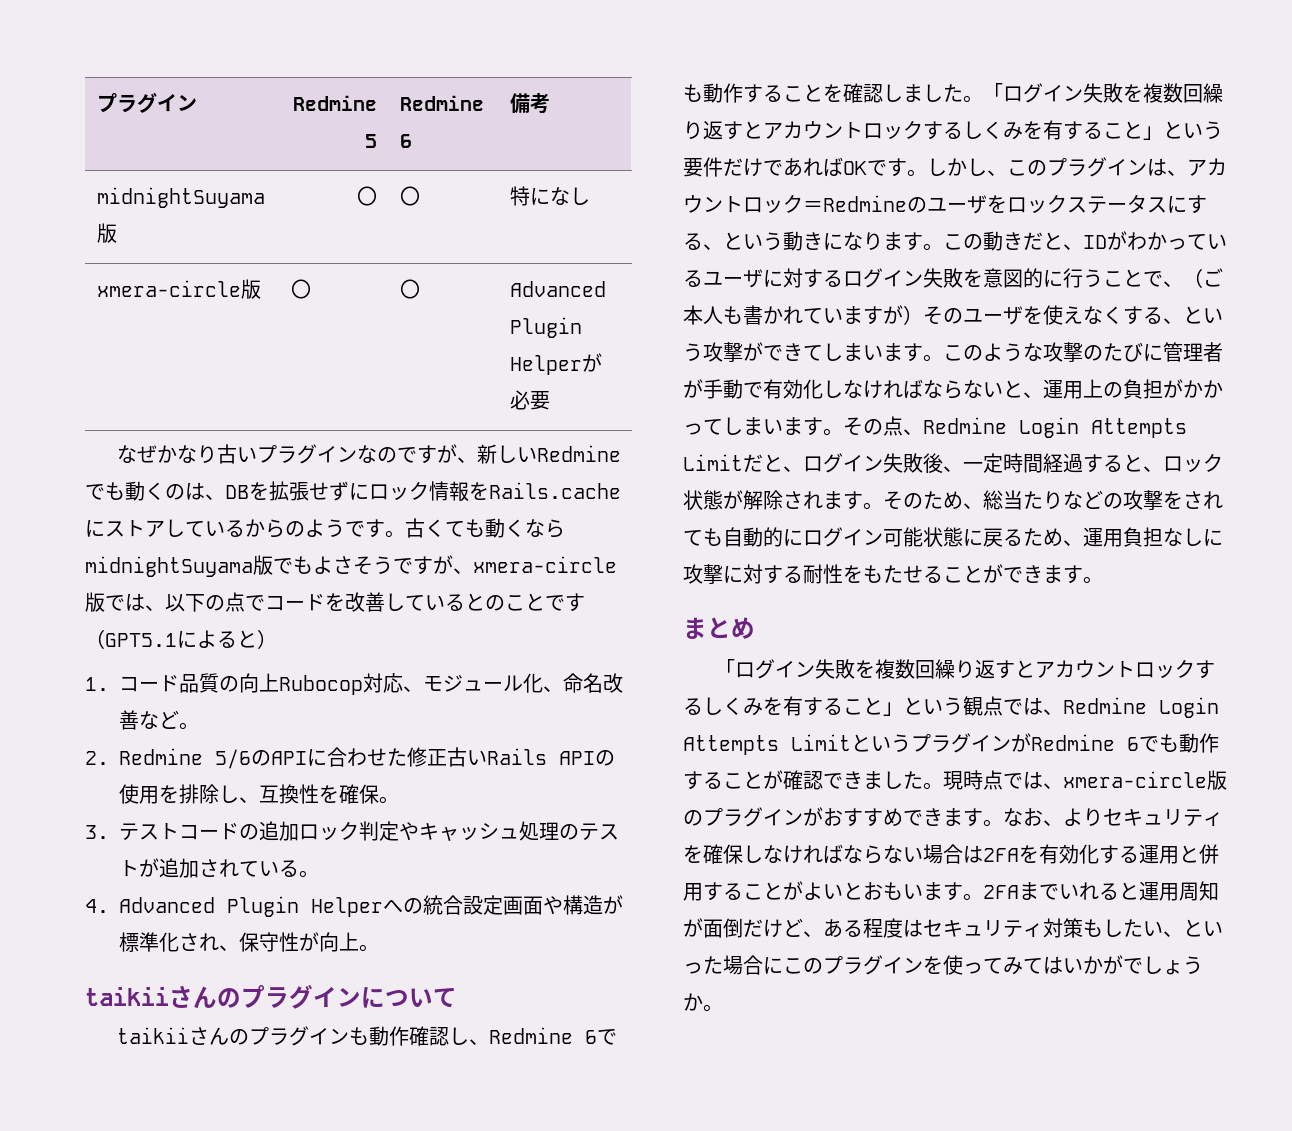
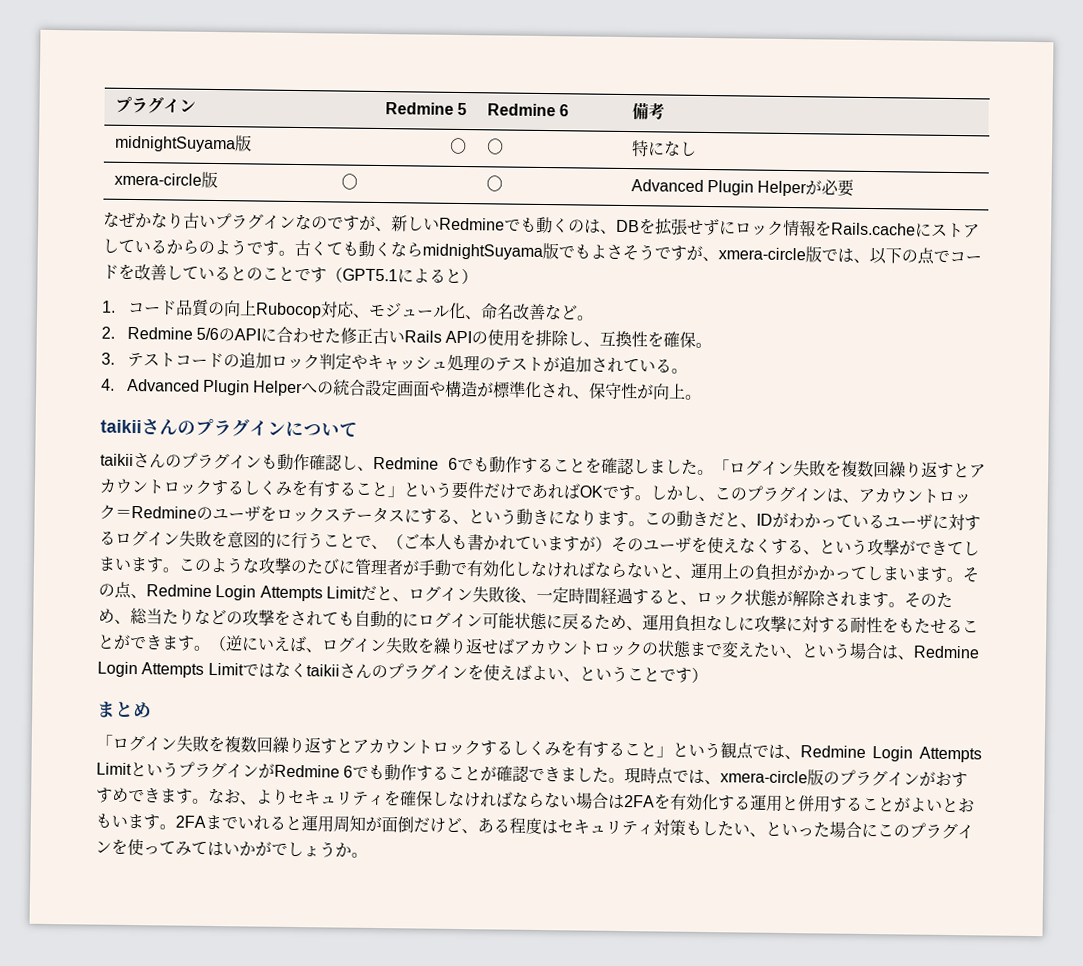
+ （逆にいえば、ログイン失敗を繰り返せばアカウントロックの状態まで変えたい、という場合は、Redmine Login Attempts Limitではなくtaikiiさんのプラグインを使えばよい、ということです）

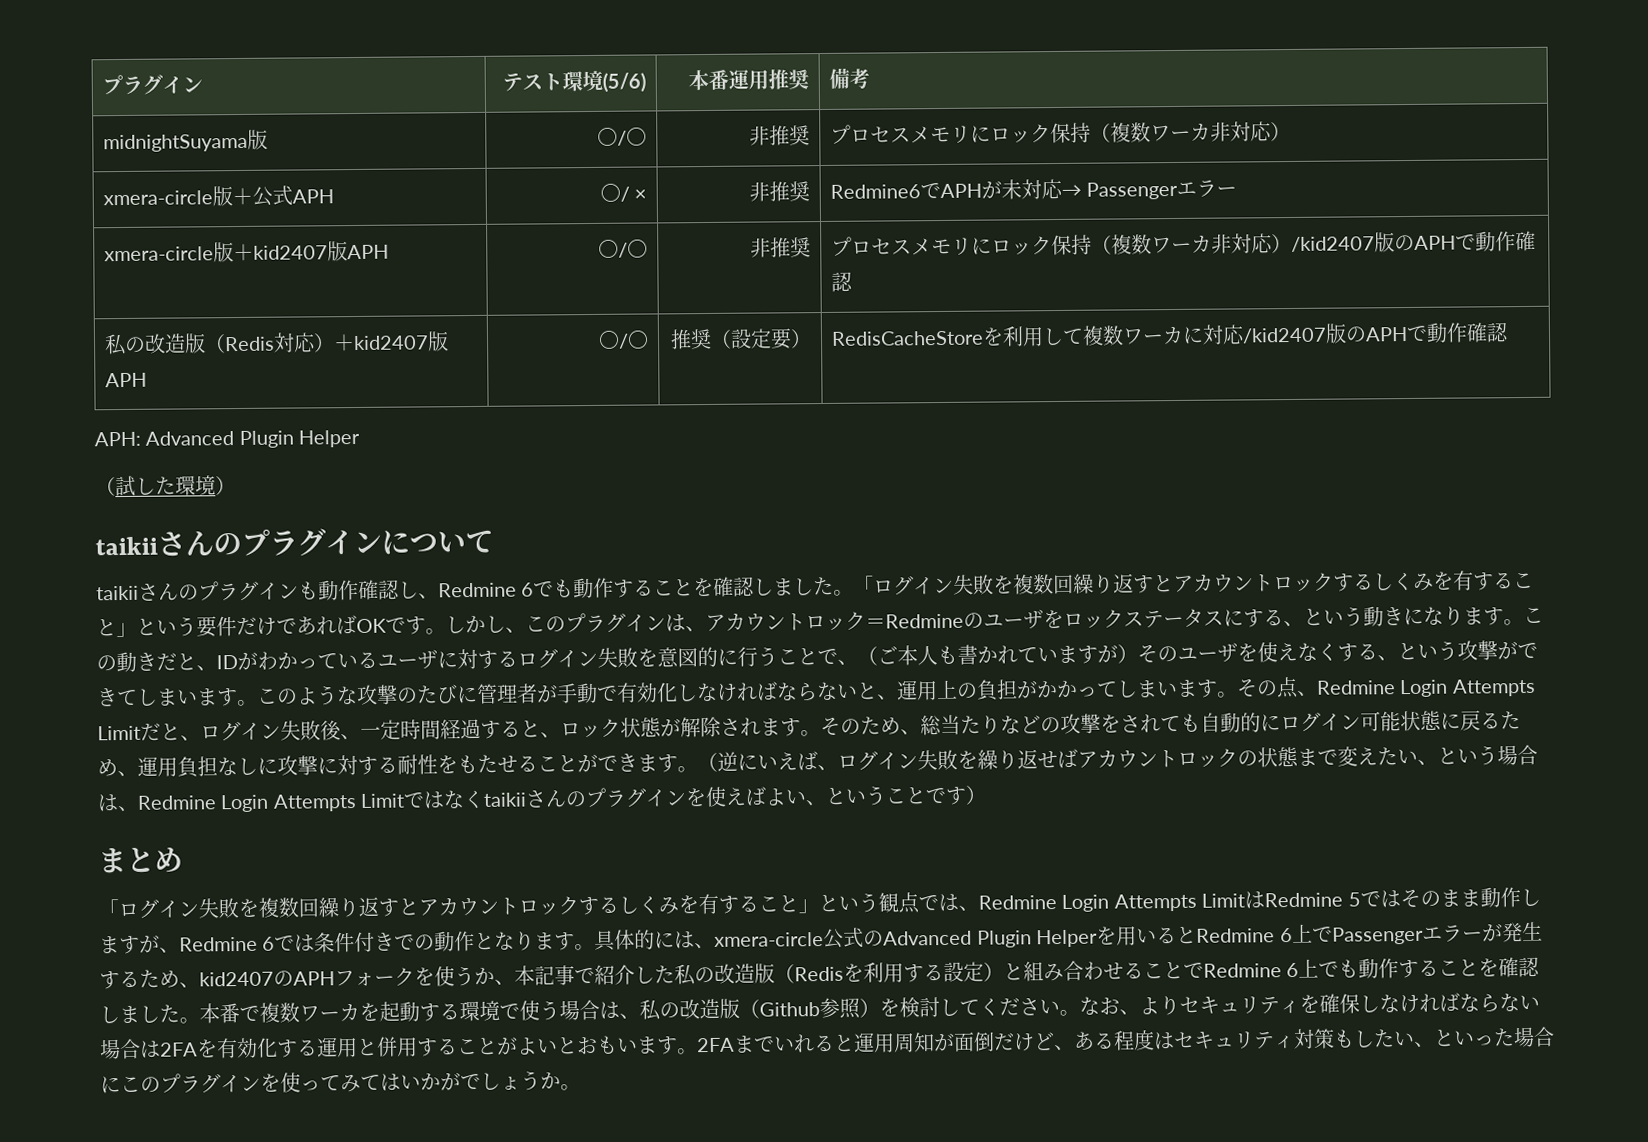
- プラグイン | Redmine 5 | Redmine 6 | 備考
+ プラグイン | テスト環境(5/6) | 本番運用推奨 | 備考
- midnightSuyama版 | 〇 | 〇 | 特になし
- xmera-circle版 | 〇 | 〇 | Advanced Plugin Helperが必要
- なぜかなり古いプラグインなのですが、新しいRedmineでも動くのは、DBを拡張せずにロック情報をRails.cacheにストアしているからのようです。古くても動くならmidnightSuyama版でもよさそうですが、xmera-circle版では、以下の点でコードを改善しているとのことです（GPT5.1によると）
- 1.コード品質の向上Rubocop対応、モジュール化、命名改善など。
- 2. Redmine 5/6のAPIに合わせた修正古いRails APIの使用を排除し、互換性を確保。
- 3.テストコードの追加ロック判定やキャッシュ処理のテストが追加されている。
- 4. Advanced Plugin Helperへの統合設定画面や構造が標準化され、保守性が向上。
+ midnightSuyama版 | 〇/〇 | 非推奨 | プロセスメモリにロック保持（複数ワーカ非対応）
+ xmera-circle版＋公式APH | 〇/ × | 非推奨 | Redmine6でAPHが未対応→ Passengerエラー
+ xmera-circle版＋kid2407版APH | 〇/〇 | 非推奨 | プロセスメモリにロック保持（複数ワーカ非対応）/kid2407版のAPHで動作確認
+ 私の改造版（Redis対応）＋kid2407版APH | 〇/〇 | 推奨（設定要） | RedisCacheStoreを利用して複数ワーカに対応/kid2407版のAPHで動作確認
+ APH: Advanced Plugin Helper
+ （試した環境）
- 「ログイン失敗を複数回繰り返すとアカウントロックするしくみを有すること」という観点では、Redmine Login Attempts LimitというプラグインがRedmine 6でも動作することが確認できました。現時点では、xmera-circle版のプラグインがおすすめできます。
+ 「ログイン失敗を複数回繰り返すとアカウントロックするしくみを有すること」という観点では、Redmine Login Attempts LimitはRedmine 5ではそのまま動作しますが、Redmine 6では条件付きでの動作となります。具体的には、xmera-circle公式のAdvanced Plugin Helperを用いるとRedmine 6上でPassengerエラーが発生するため、kid2407のAPHフォークを使うか、本記事で紹介した私の改造版（Redisを利用する設定）と組み合わせることでRedmine 6上でも動作することを確認しました。本番で複数ワーカを起動する環境で使う場合は、私の改造版（Github参照）を検討してください。

